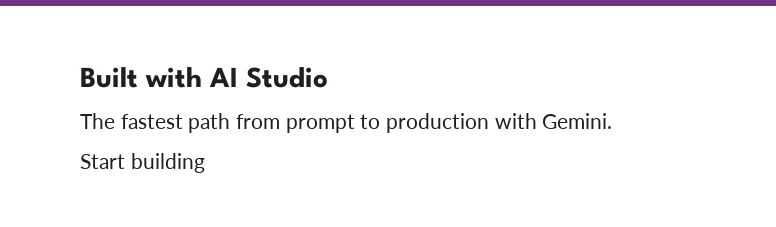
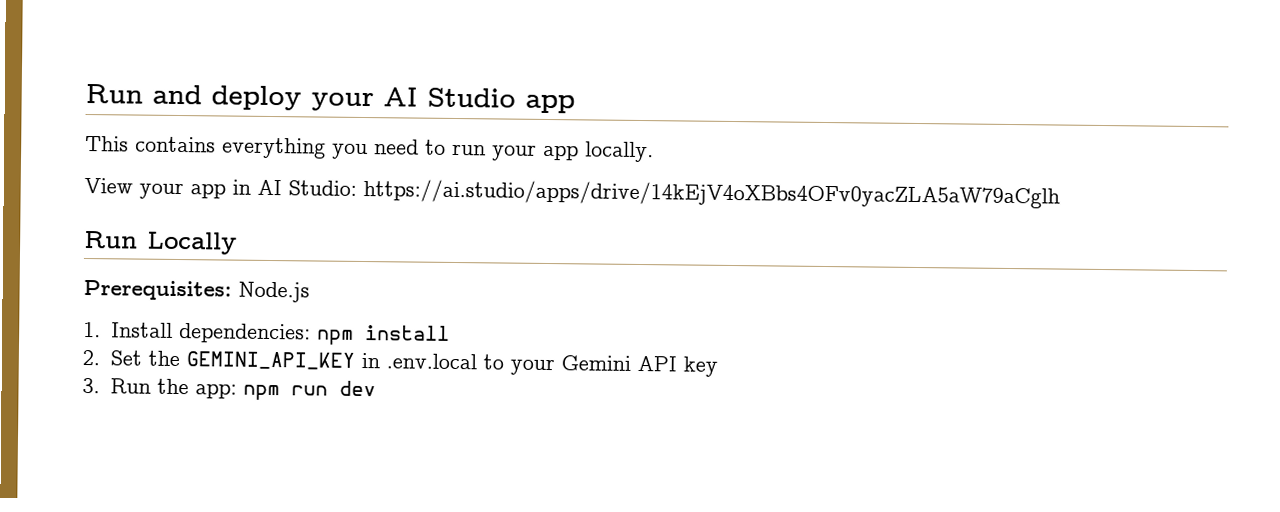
- Built with AI Studio
- The fastest path from prompt to production with Gemini.
- Start building
+ Run and deploy your AI Studio app
+ This contains everything you need to run your app locally.
+ View your app in AI Studio: https://ai.studio/apps/drive/14kEjV4oXBbs4OFv0yacZLA5aW79aCglh
+ Run Locally
+ Prerequisites: Node.js
+ 1. Install dependencies: npm install
+ 2. Set the GEMINI_API_KEY in .env.local to your Gemini API key
+ 3. Run the app: npm run dev

